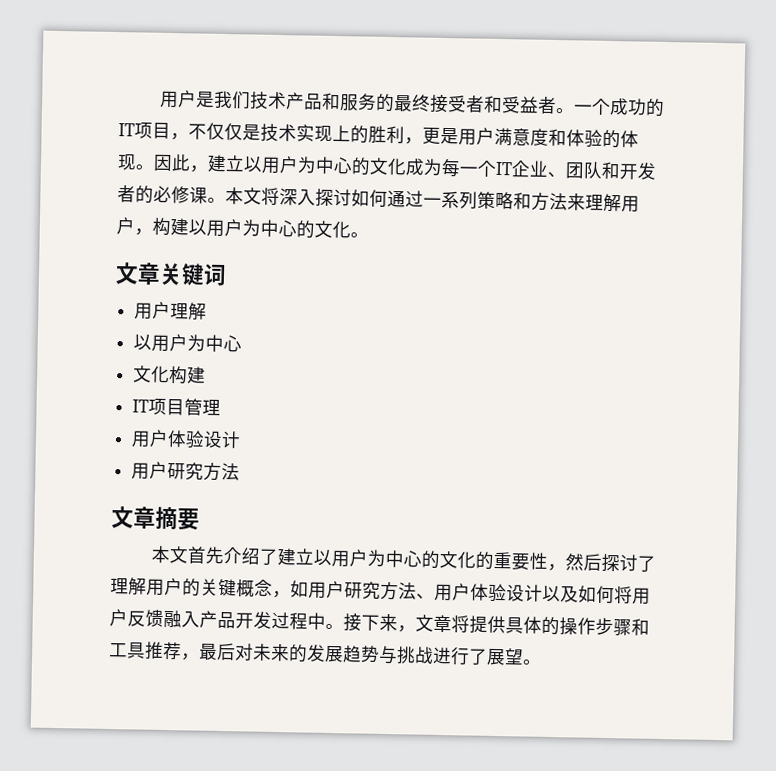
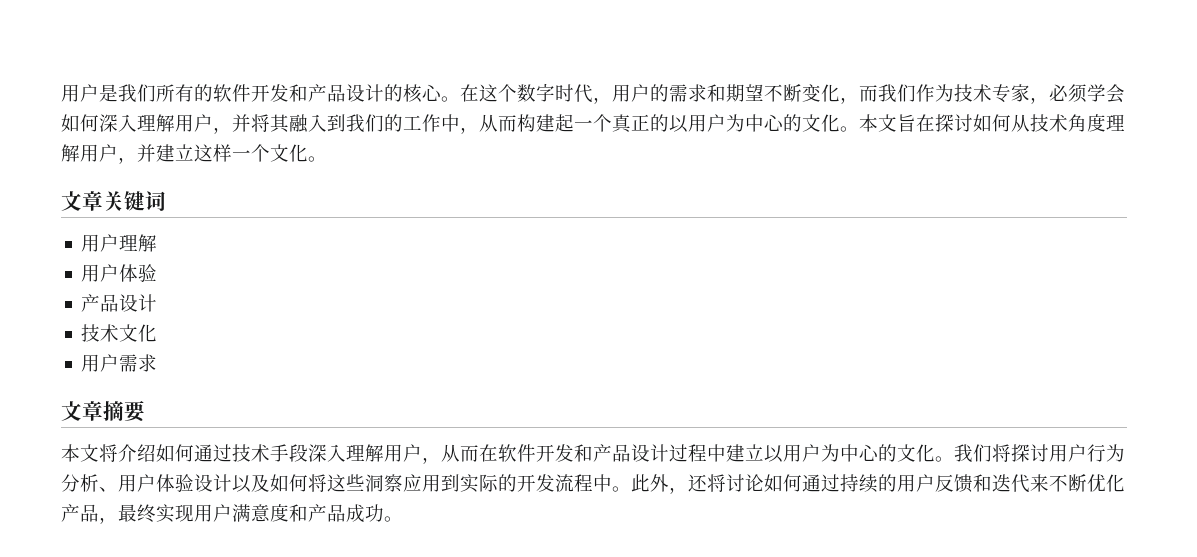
- 用户是我们技术产品和服务的最终接受者和受益者。一个成功的IT项目，不仅仅是技术实现上的胜利，更是用户满意度和体验的体现。因此，建立以用户为中心的文化成为每一个IT企业、团队和开发者的必修课。本文将深入探讨如何通过一系列策略和方法来理解用户，构建以用户为中心的文化。
+ 用户是我们所有的软件开发和产品设计的核心。在这个数字时代，用户的需求和期望不断变化，而我们作为技术专家，必须学会如何深入理解用户，并将其融入到我们的工作中，从而构建起一个真正的以用户为中心的文化。本文旨在探讨如何从技术角度理解用户，并建立这样一个文化。
  用户理解
- 以用户为中心
- 文化构建
- IT项目管理
- 用户体验设计
- 用户研究方法
+ 用户体验
+ 产品设计
+ 技术文化
+ 用户需求
- 本文首先介绍了建立以用户为中心的文化的重要性，然后探讨了理解用户的关键概念，如用户研究方法、用户体验设计以及如何将用户反馈融入产品开发过程中。接下来，文章将提供具体的操作步骤和工具推荐，最后对未来的发展趋势与挑战进行了展望。
+ 本文将介绍如何通过技术手段深入理解用户，从而在软件开发和产品设计过程中建立以用户为中心的文化。我们将探讨用户行为分析、用户体验设计以及如何将这些洞察应用到实际的开发流程中。此外，还将讨论如何通过持续的用户反馈和迭代来不断优化产品，最终实现用户满意度和产品成功。

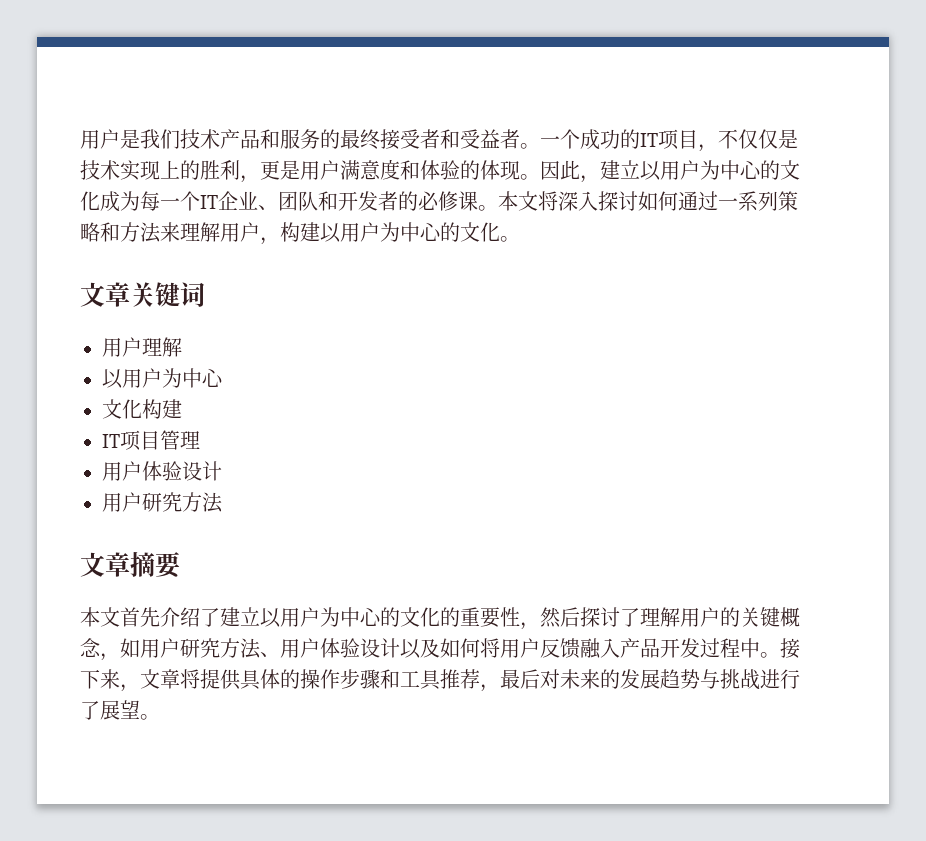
- 用户是我们所有的软件开发和产品设计的核心。在这个数字时代，用户的需求和期望不断变化，而我们作为技术专家，必须学会如何深入理解用户，并将其融入到我们的工作中，从而构建起一个真正的以用户为中心的文化。本文旨在探讨如何从技术角度理解用户，并建立这样一个文化。
+ 用户是我们技术产品和服务的最终接受者和受益者。一个成功的IT项目，不仅仅是技术实现上的胜利，更是用户满意度和体验的体现。因此，建立以用户为中心的文化成为每一个IT企业、团队和开发者的必修课。本文将深入探讨如何通过一系列策略和方法来理解用户，构建以用户为中心的文化。
  用户理解
- 用户体验
- 产品设计
- 技术文化
- 用户需求
+ 以用户为中心
+ 文化构建
+ IT项目管理
+ 用户体验设计
+ 用户研究方法
- 本文将介绍如何通过技术手段深入理解用户，从而在软件开发和产品设计过程中建立以用户为中心的文化。我们将探讨用户行为分析、用户体验设计以及如何将这些洞察应用到实际的开发流程中。此外，还将讨论如何通过持续的用户反馈和迭代来不断优化产品，最终实现用户满意度和产品成功。
+ 本文首先介绍了建立以用户为中心的文化的重要性，然后探讨了理解用户的关键概念，如用户研究方法、用户体验设计以及如何将用户反馈融入产品开发过程中。接下来，文章将提供具体的操作步骤和工具推荐，最后对未来的发展趋势与挑战进行了展望。

